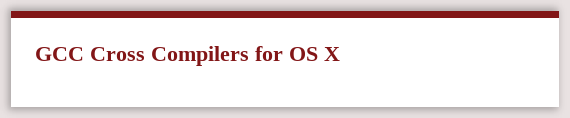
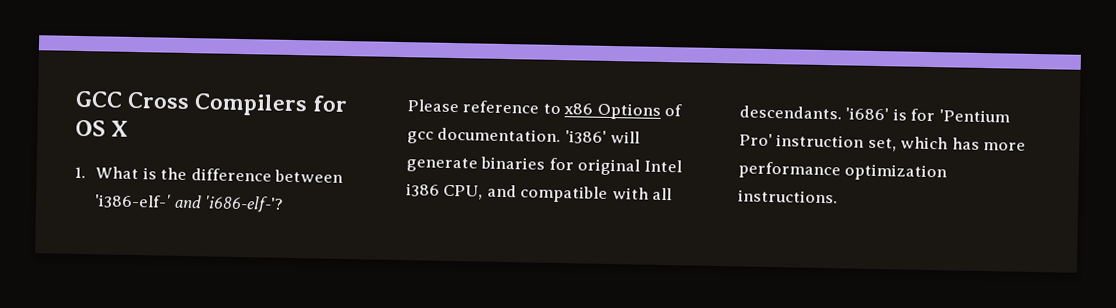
+ 1. What is the difference between 'i386-elf-' and 'i686-elf-'?
+ Please reference to x86 Options of gcc documentation. 'i386' will generate binaries for original Intel i386 CPU, and compatible with all descendants. 'i686' is for 'Pentium Pro' instruction set, which has more performance optimization instructions.

